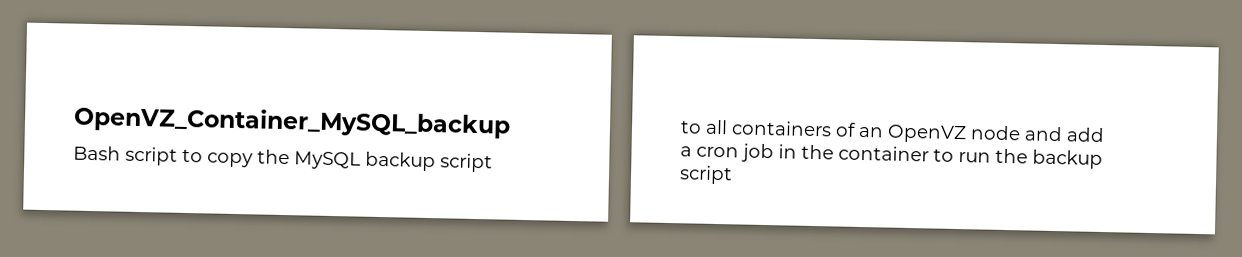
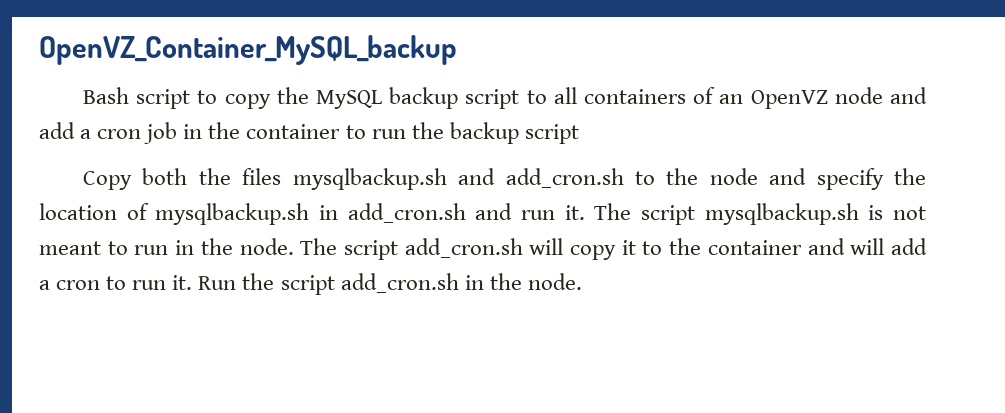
+ Copy both the files mysqlbackup.sh and add_cron.sh to the node and specify the location of mysqlbackup.sh in add_cron.sh and run it. The script mysqlbackup.sh is not meant to run in the node. The script add_cron.sh will copy it to the container and will add a cron to run it. Run the script add_cron.sh in the node.

